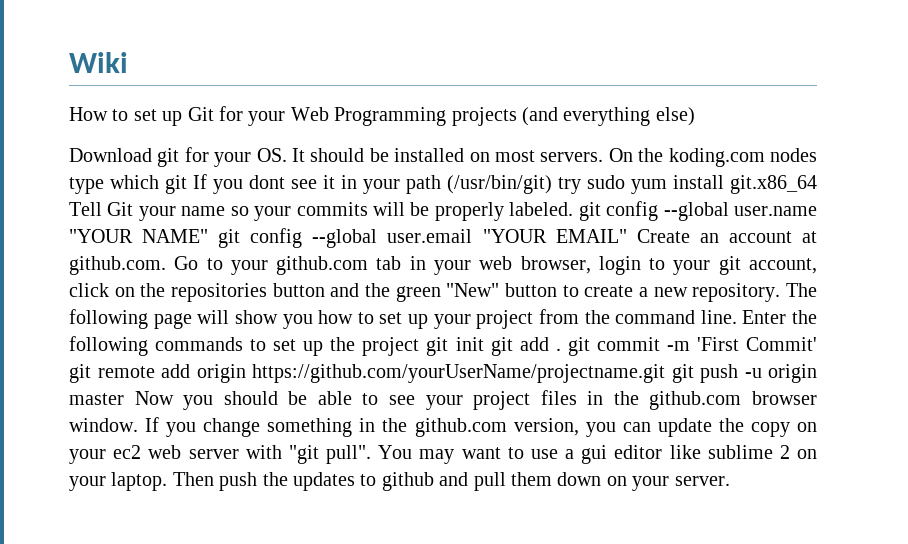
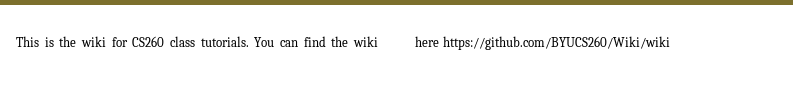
- Wiki
- How to set up Git for your Web Programming projects (and everything else)
- Download git for your OS. It should be installed on most servers. On the koding.com nodes type which git If you dont see it in your path (/usr/bin/git) try sudo yum install git.x86_64 Tell Git your name so your commits will be properly labeled. git config --global user.name "YOUR NAME" git config --global user.email "YOUR EMAIL" Create an account at github.com. Go to your github.com tab in your web browser, login to your git account, click on the repositories button and the green "New" button to create a new repository. The following page will show you how to set up your project from the command line. Enter the following commands to set up the project git init git add . git commit -m 'First Commit' git remote add origin https://github.com/yourUserName/projectname.git git push -u origin master Now you should be able to see your project files in the github.com browser window. If you change something in the github.com version, you can update the copy on your ec2 web server with "git pull". You may want to use a gui editor like sublime 2 on your laptop. Then push the updates to github and pull them down on your server.
+ This is the wiki for CS260 class tutorials. You can find the wiki here https://github.com/BYUCS260/Wiki/wiki

